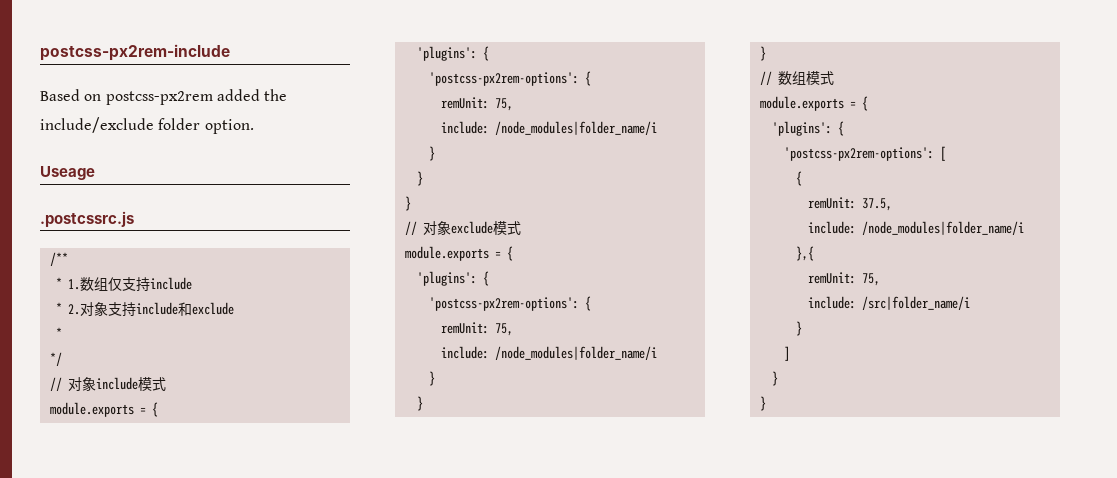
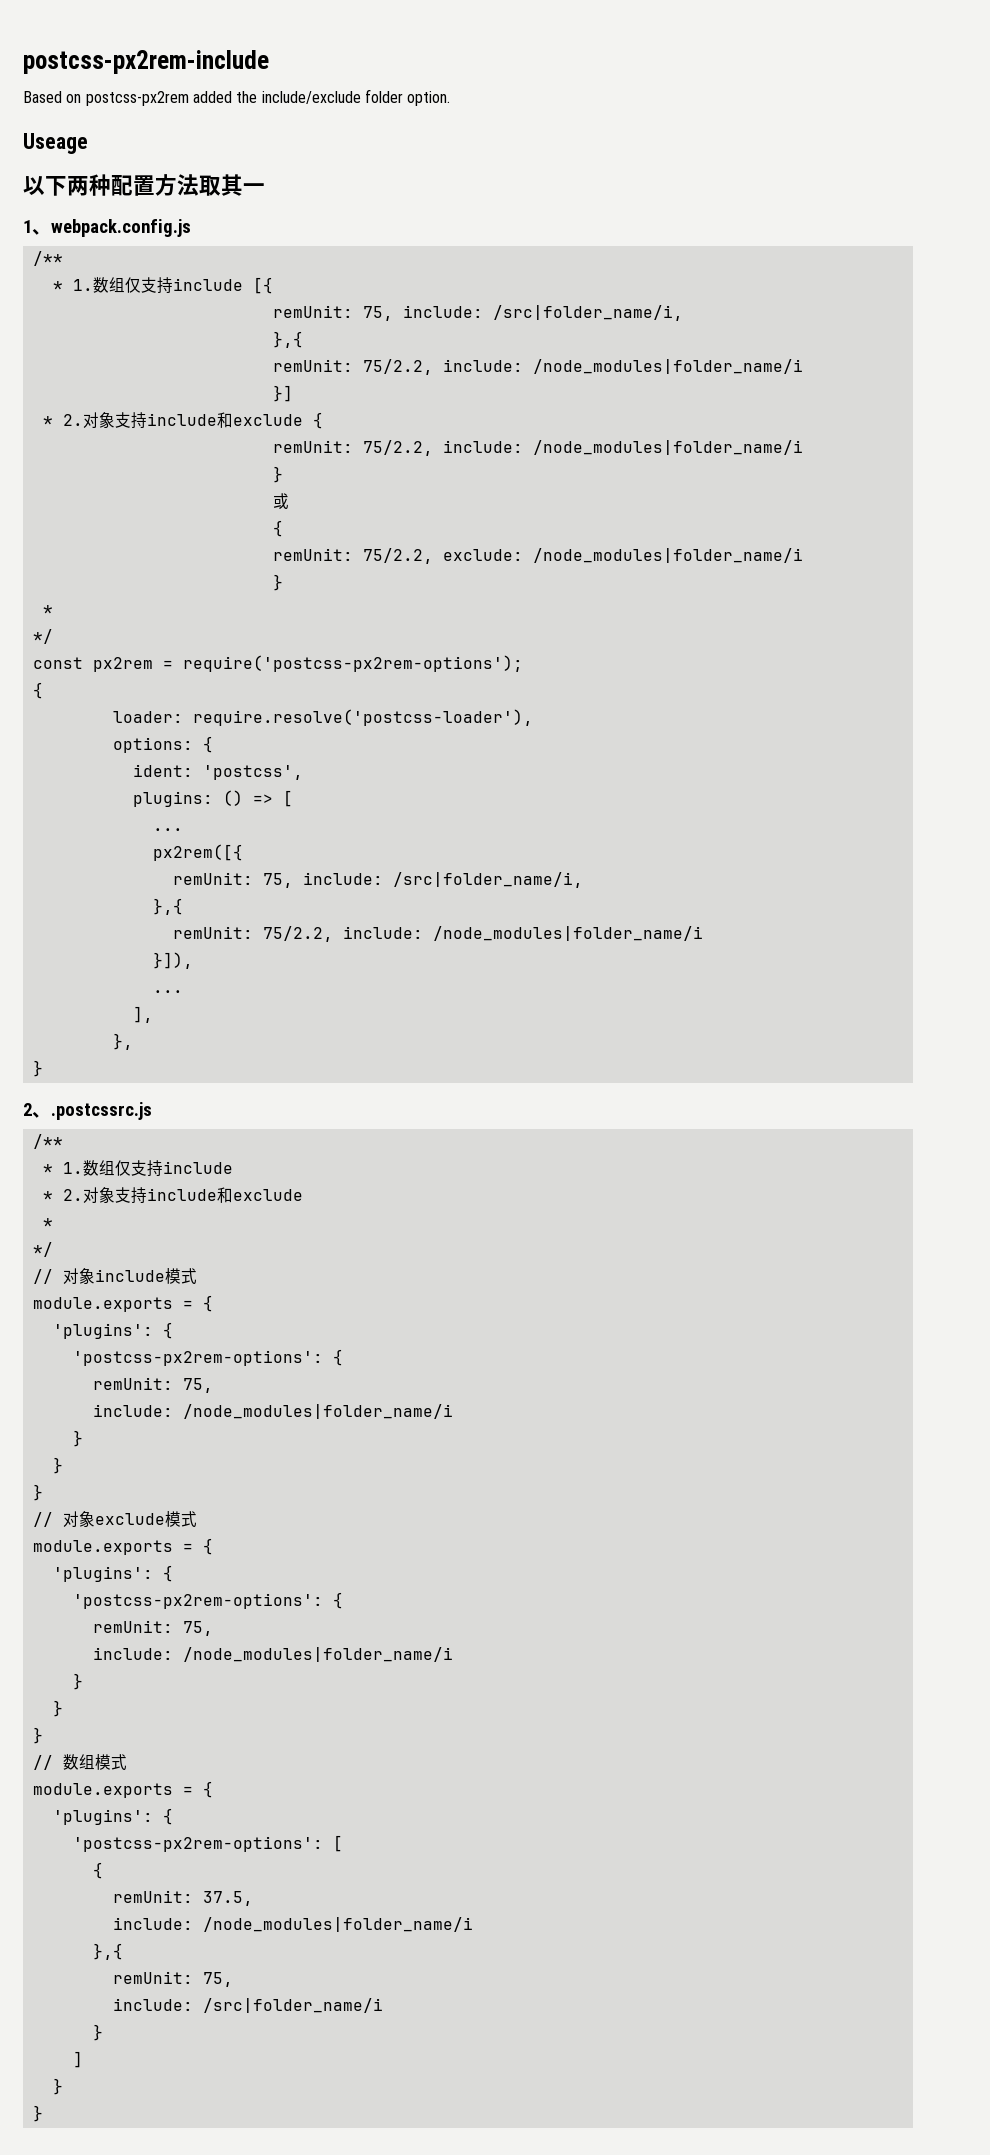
- .postcssrc.js
+ 以下两种配置方法取其一
+ 1、webpack.config.js
+ /**
+ * 1.数组仅支持include [{
+ remUnit: 75, include: /src|folder_name/i,
+ },{
+ remUnit: 75/2.2, include: /node_modules|folder_name/i
+ }]
+ * 2.对象支持include和exclude {
+ remUnit: 75/2.2, include: /node_modules|folder_name/i
+ }
+ 或
+ {
+ remUnit: 75/2.2, exclude: /node_modules|folder_name/i
+ }
+ *
+ */
+ const px2rem = require('postcss-px2rem-options');
+ {
+ loader: require.resolve('postcss-loader'),
+ options: {
+ ident: 'postcss',
+ plugins: () => [
+ ...
+ px2rem([{
+ remUnit: 75, include: /src|folder_name/i,
+ },{
+ remUnit: 75/2.2, include: /node_modules|folder_name/i
+ }]),
+ ...
+ ],
+ },
+ }
+ 2、.postcssrc.js

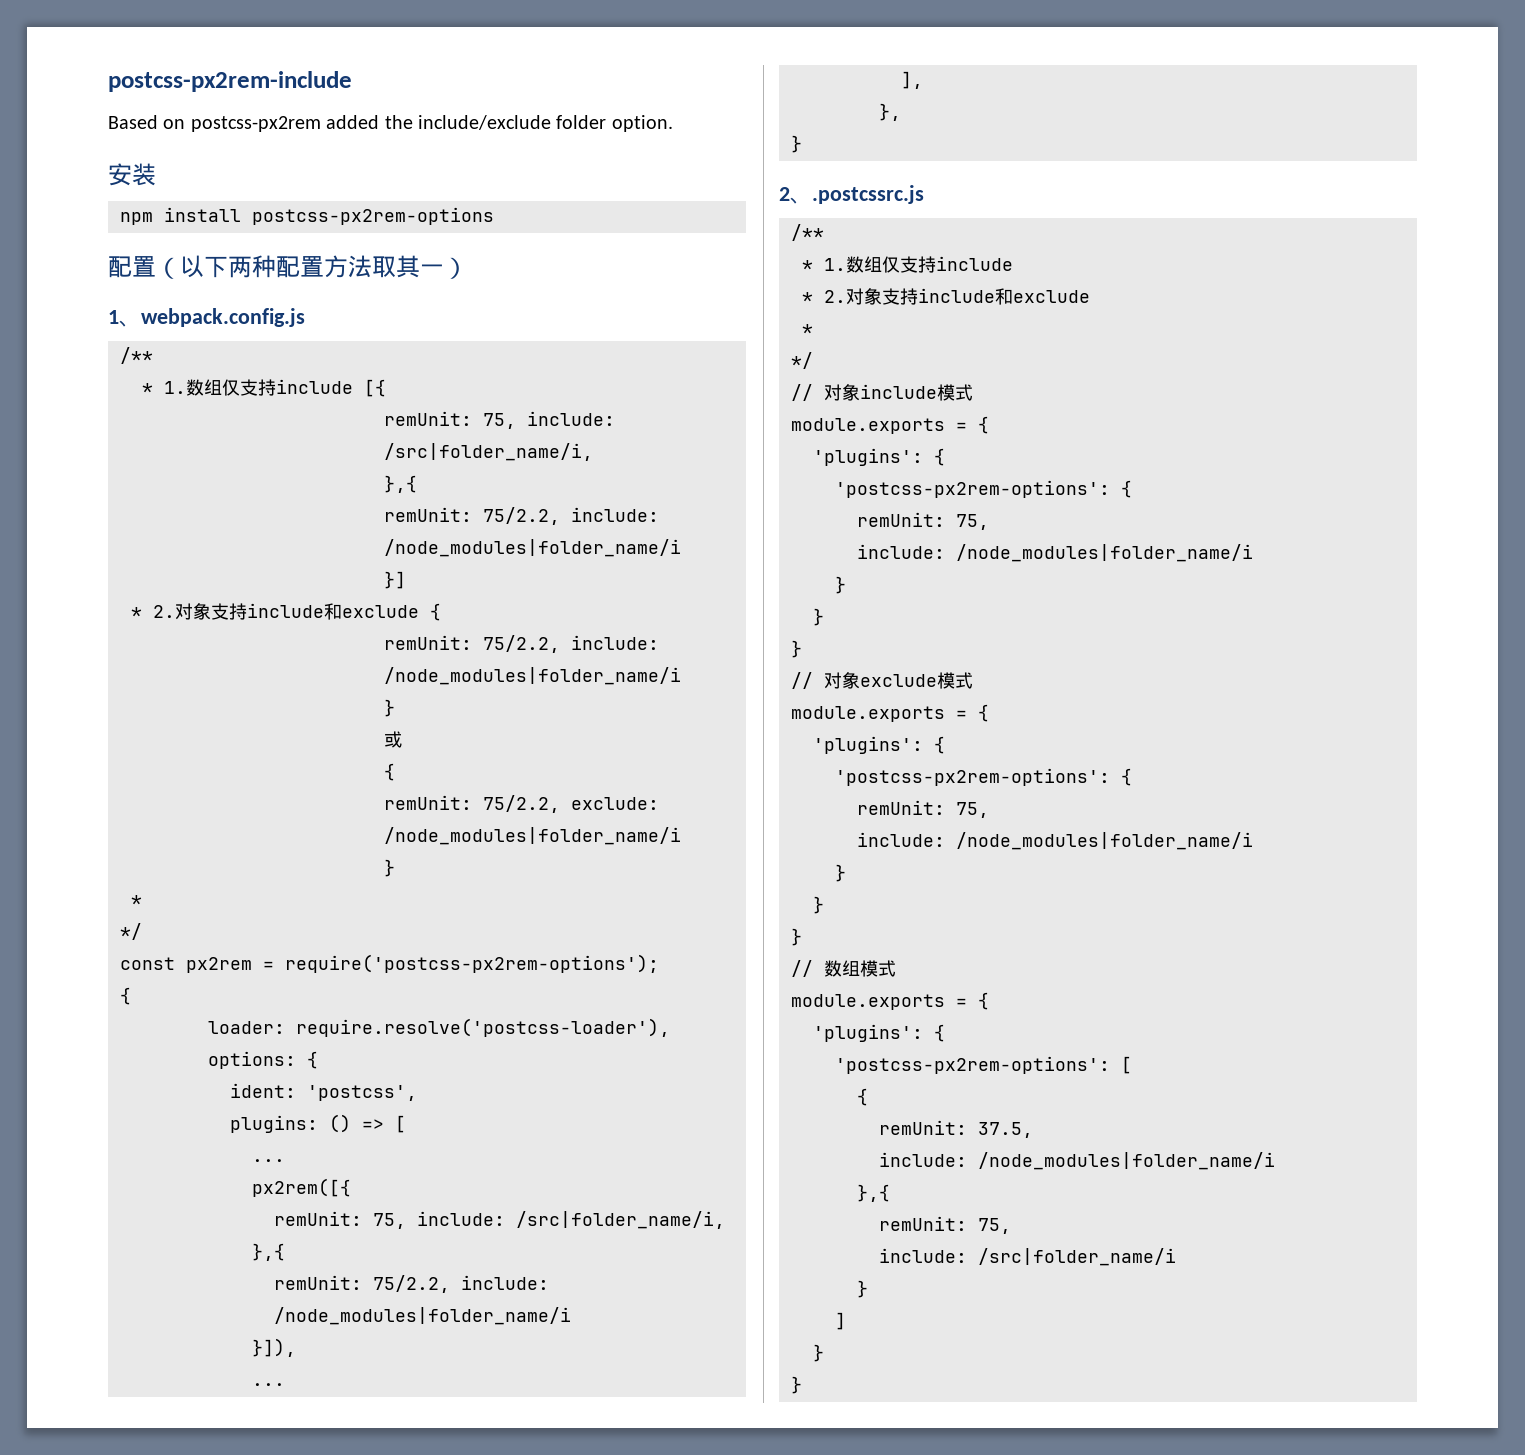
- Useage
- 以下两种配置方法取其一
+ 安装
+ npm install postcss-px2rem-options
+ 配置（以下两种配置方法取其一）

